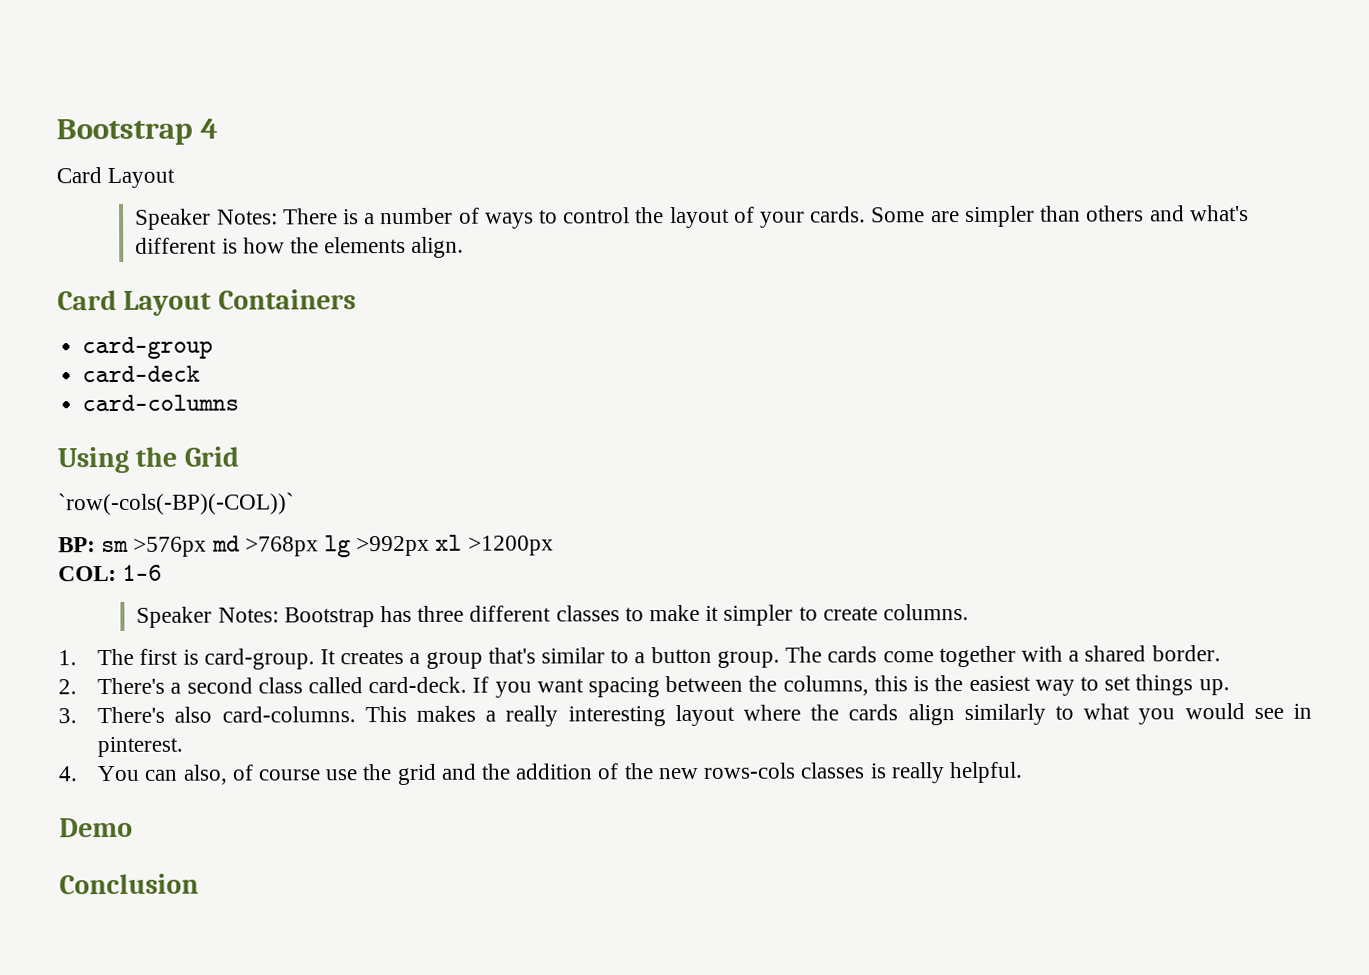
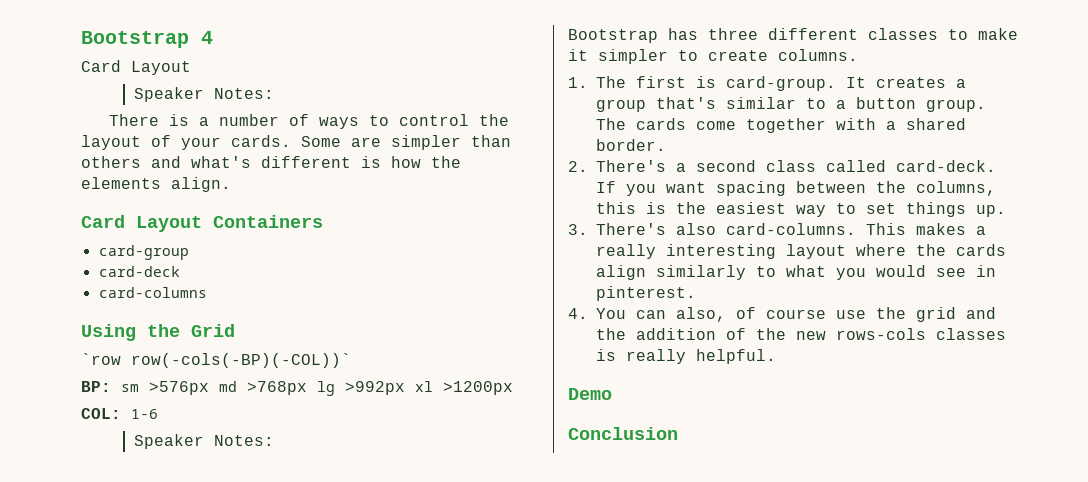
  Bootstrap 4
  Card Layout
- Speaker Notes: There is a number of ways to control the layout of your cards.
+ Speaker Notes:
+ There is a number of ways to control the layout of your cards.
- `row(-cols(-BP)(-COL))`
+ `row row(-cols(-BP)(-COL))`
  COL: 1-6
- Speaker Notes: Bootstrap has three different classes to make it simpler to create columns.
+ Speaker Notes:
+ Bootstrap has three different classes to make it simpler to create columns.

